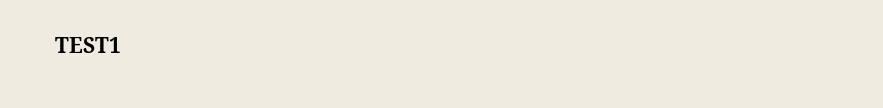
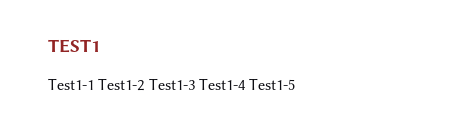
+ Test1-1 Test1-2 Test1-3 Test1-4 Test1-5

